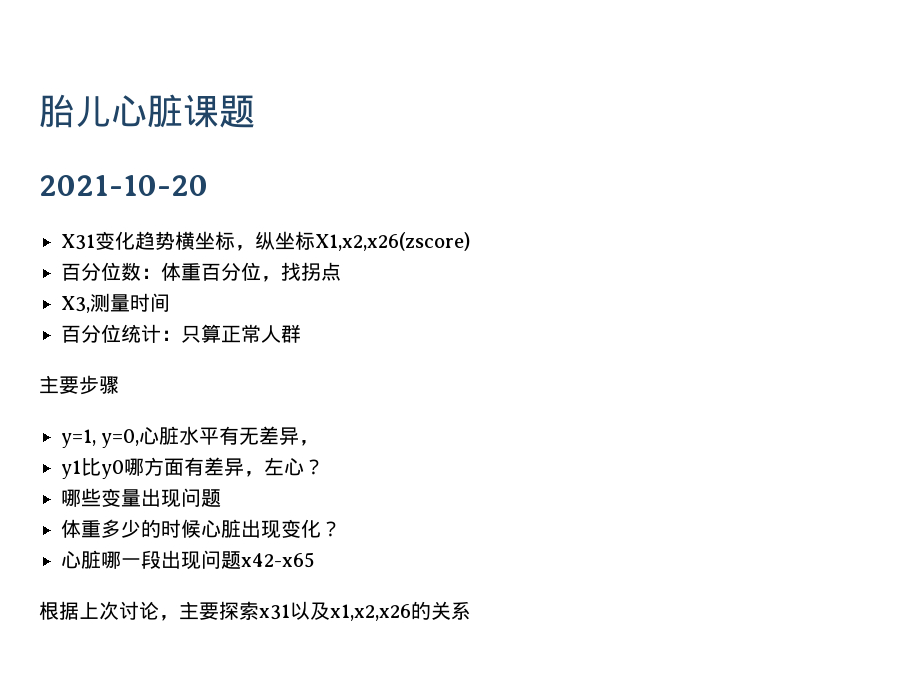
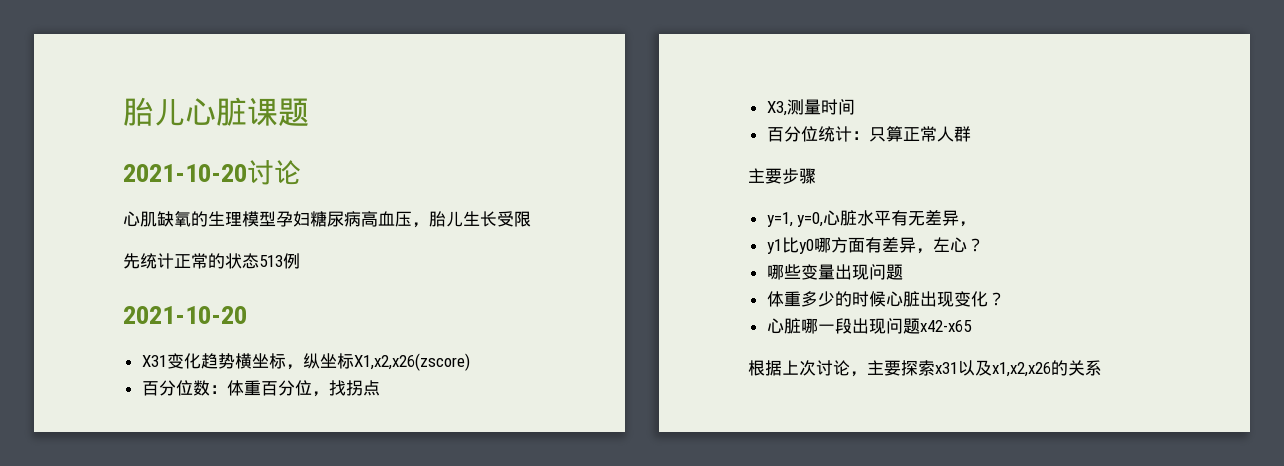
+ 2021-10-20讨论
+ 心肌缺氧的生理模型孕妇糖尿病高血压，胎儿生长受限
+ 先统计正常的状态513例

